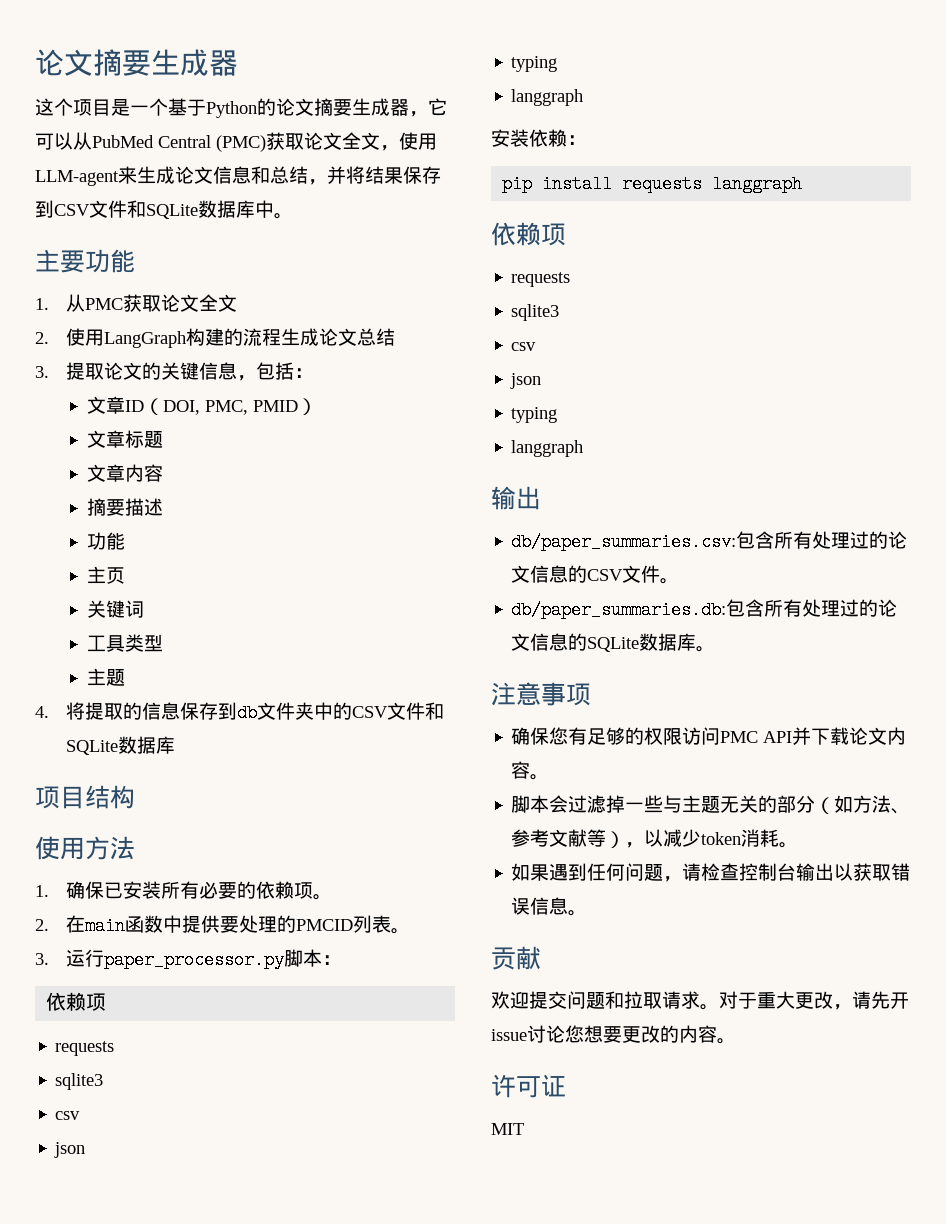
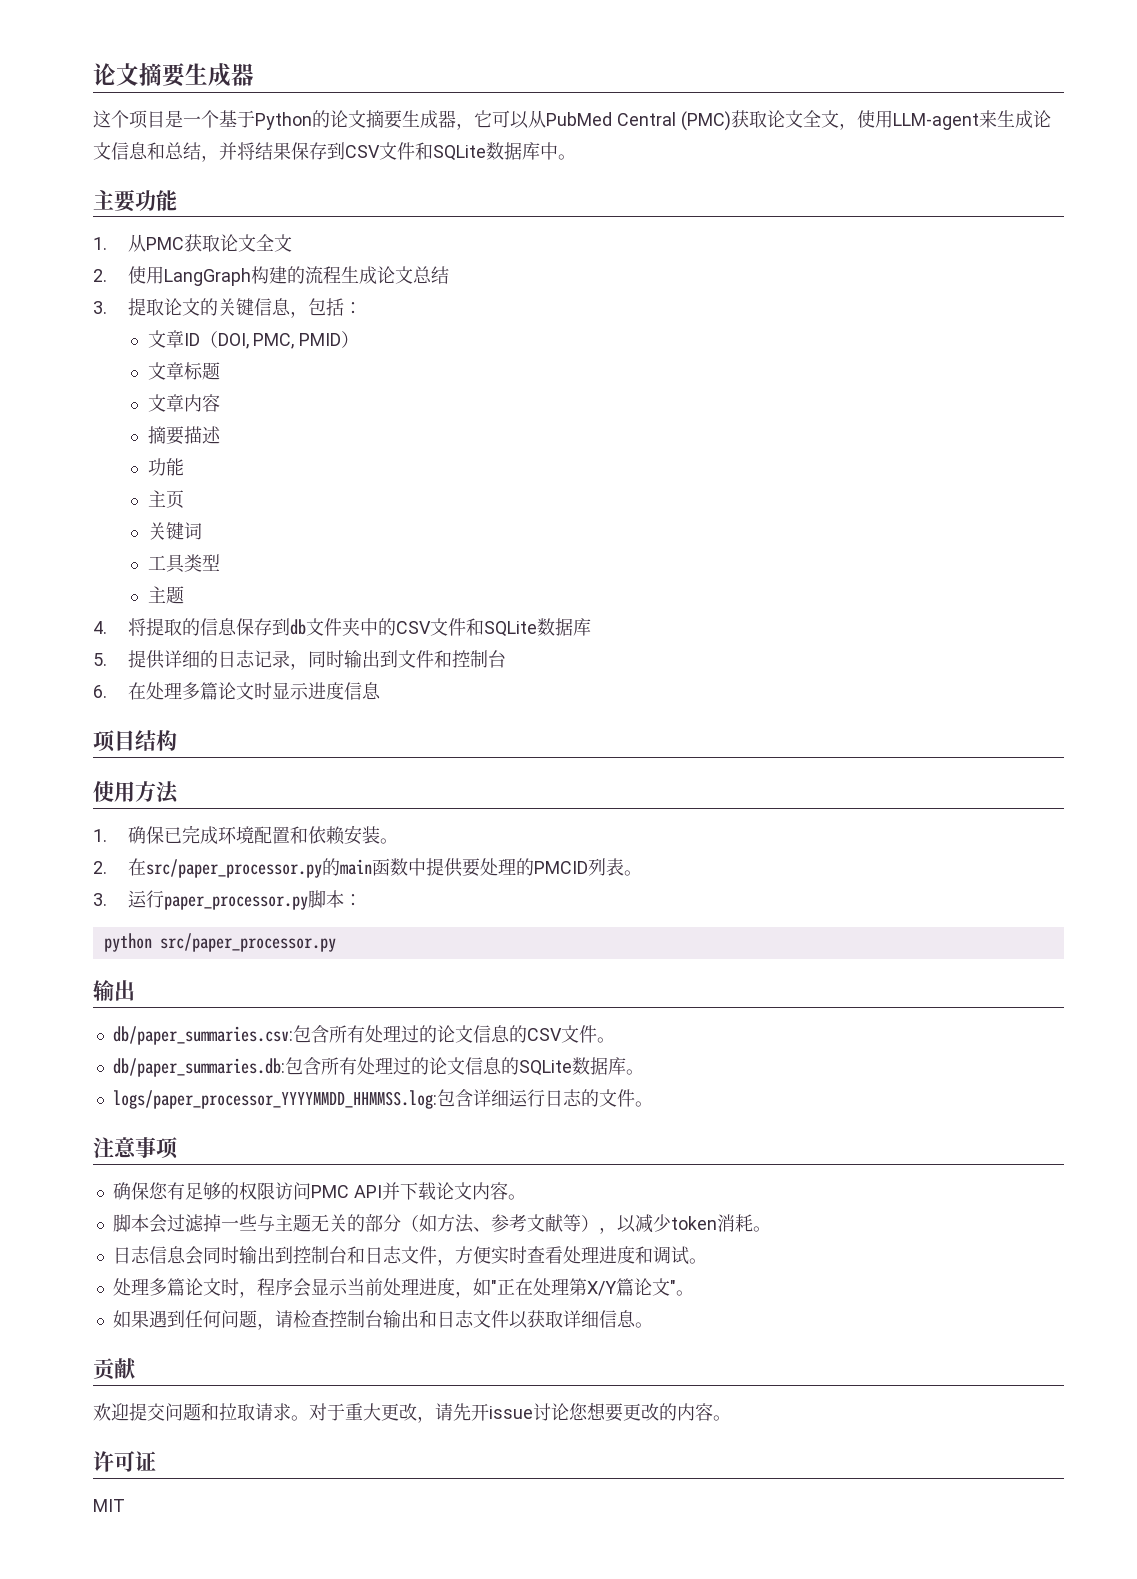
+ 5.提供详细的日志记录，同时输出到文件和控制台
+ 6.在处理多篇论文时显示进度信息
- 1.确保已安装所有必要的依赖项。
+ 1.确保已完成环境配置和依赖安装。
- 2.在main函数中提供要处理的PMCID列表。
+ 2.在src/paper_processor.py的main函数中提供要处理的PMCID列表。
  3.运行paper_processor.py脚本：
- 依赖项
- requests
- sqlite3
- csv
- json
- typing
- langgraph
- 安装依赖：
- pip install requests langgraph
- 依赖项
- requests
- sqlite3
- csv
- json
- typing
- langgraph
+ python src/paper_processor.py
+ logs/paper_processor_YYYYMMDD_HHMMSS.log:包含详细运行日志的文件。
+ 日志信息会同时输出到控制台和日志文件，方便实时查看处理进度和调试。
+ 处理多篇论文时，程序会显示当前处理进度，如"正在处理第X/Y篇论文"。
- 如果遇到任何问题，请检查控制台输出以获取错误信息。
+ 如果遇到任何问题，请检查控制台输出和日志文件以获取详细信息。

